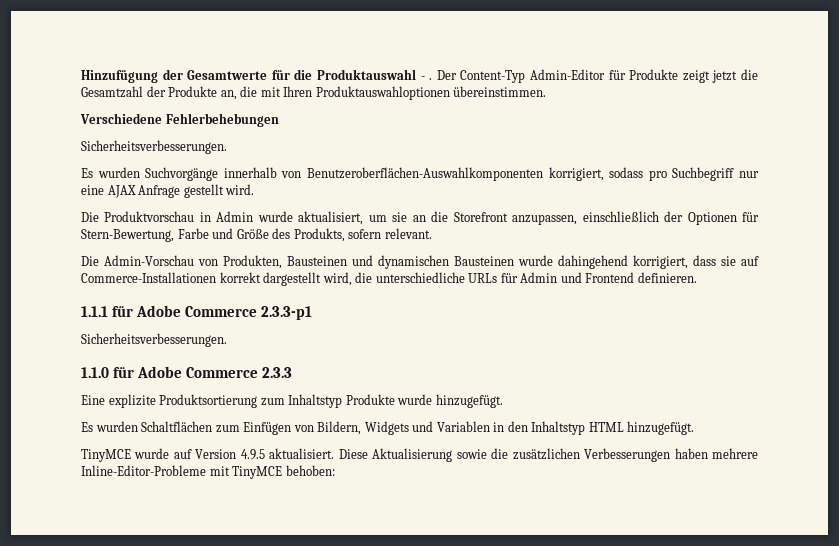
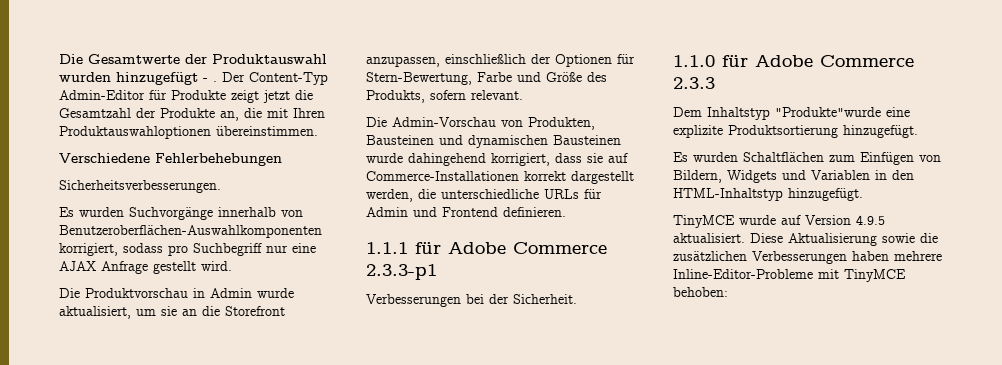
- Hinzufügung der Gesamtwerte für die Produktauswahl - .
+ Die Gesamtwerte der Produktauswahl wurden hinzugefügt - .
- Die Admin-Vorschau von Produkten, Bausteinen und dynamischen Bausteinen wurde dahingehend korrigiert, dass sie auf Commerce-Installationen korrekt dargestellt wird, die unterschiedliche URLs für Admin und Frontend definieren.
+ Die Admin-Vorschau von Produkten, Bausteinen und dynamischen Bausteinen wurde dahingehend korrigiert, dass sie auf Commerce-Installationen korrekt dargestellt werden, die unterschiedliche URLs für Admin und Frontend definieren.
  1.1.1 für Adobe Commerce 2.3.3-p1
- Sicherheitsverbesserungen.
+ Verbesserungen bei der Sicherheit.
- Eine explizite Produktsortierung zum Inhaltstyp Produkte wurde hinzugefügt.
+ Dem Inhaltstyp "Produkte"wurde eine explizite Produktsortierung hinzugefügt.
- Es wurden Schaltflächen zum Einfügen von Bildern, Widgets und Variablen in den Inhaltstyp HTML hinzugefügt.
+ Es wurden Schaltflächen zum Einfügen von Bildern, Widgets und Variablen in den HTML-Inhaltstyp hinzugefügt.

